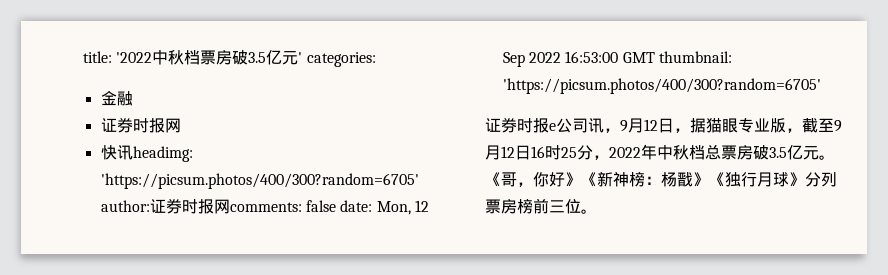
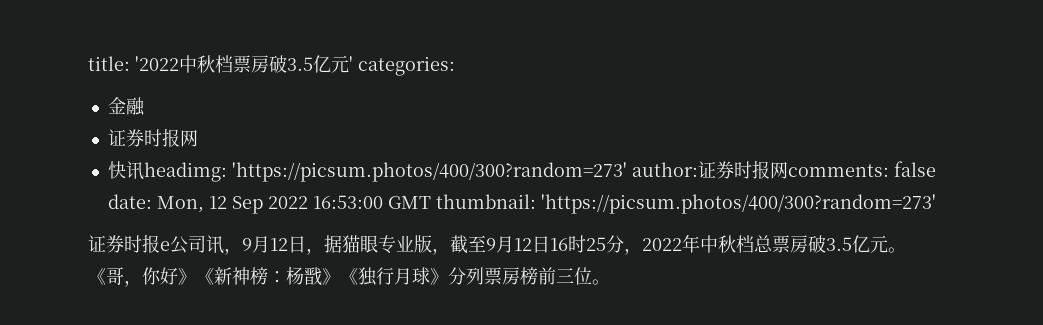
- 快讯headimg: 'https://picsum.photos/400/300?random=6705' author:证券时报网comments: false date: Mon, 12 Sep 2022 16:53:00 GMT thumbnail: 'https://picsum.photos/400/300?random=6705'
+ 快讯headimg: 'https://picsum.photos/400/300?random=273' author:证券时报网comments: false date: Mon, 12 Sep 2022 16:53:00 GMT thumbnail: 'https://picsum.photos/400/300?random=273'

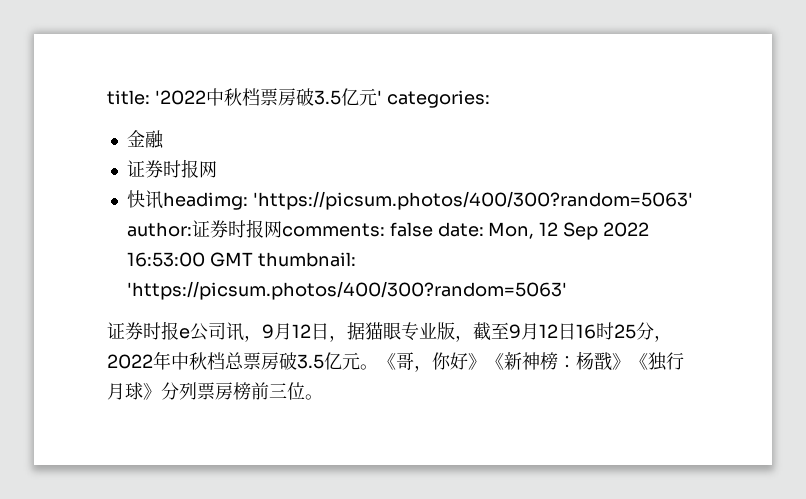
- 快讯headimg: 'https://picsum.photos/400/300?random=273' author:证券时报网comments: false date: Mon, 12 Sep 2022 16:53:00 GMT thumbnail: 'https://picsum.photos/400/300?random=273'
+ 快讯headimg: 'https://picsum.photos/400/300?random=5063' author:证券时报网comments: false date: Mon, 12 Sep 2022 16:53:00 GMT thumbnail: 'https://picsum.photos/400/300?random=5063'

